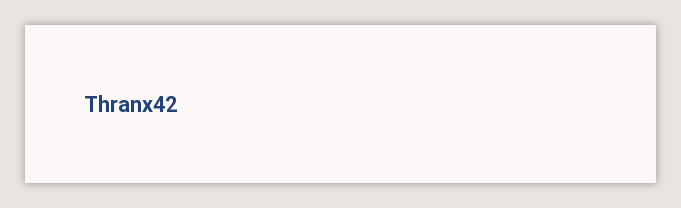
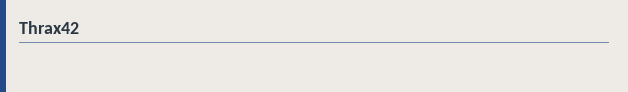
- Thranx42
+ Thrax42

